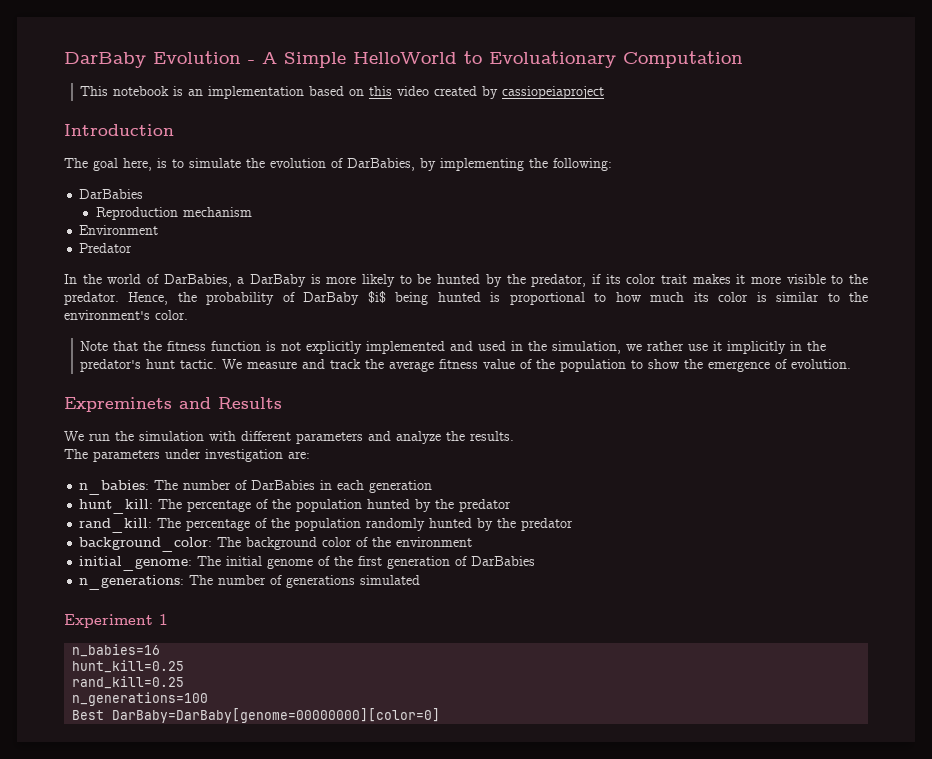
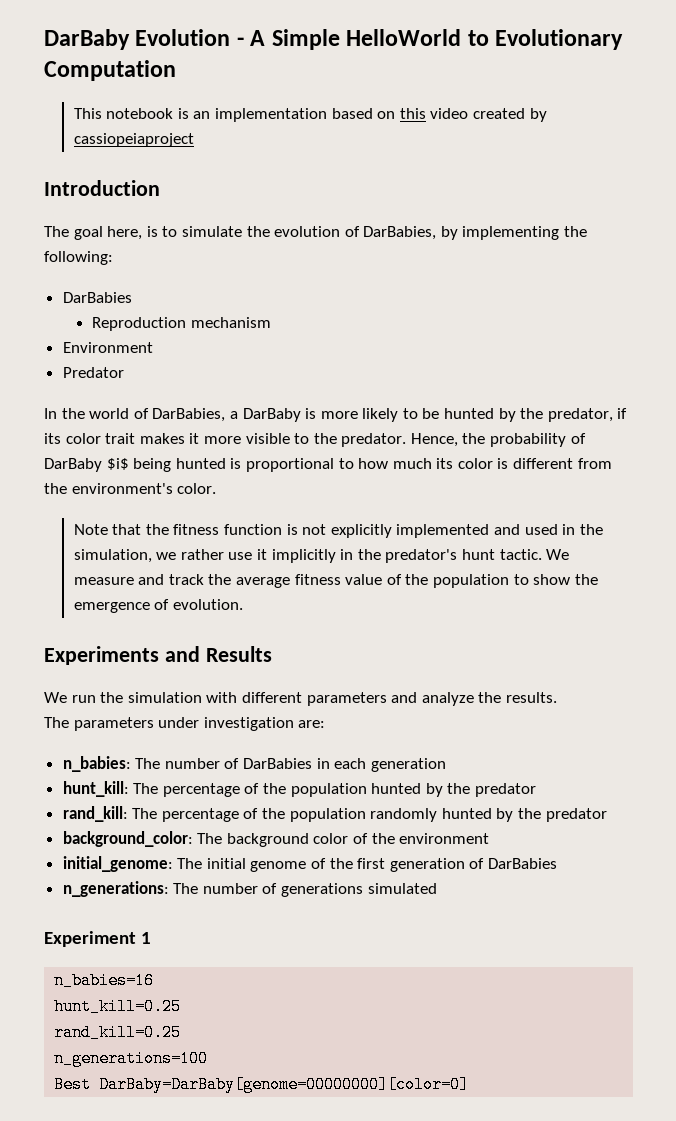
- DarBaby Evolution - A Simple HelloWorld to Evoluationary Computation
+ DarBaby Evolution - A Simple HelloWorld to Evolutionary Computation
- Hence, the probability of DarBaby $i$ being hunted is proportional to how much its color is similar to the environment's color.
+ Hence, the probability of DarBaby $i$ being hunted is proportional to how much its color is different from the environment's color.
- Expreminets and Results
+ Experiments and Results

